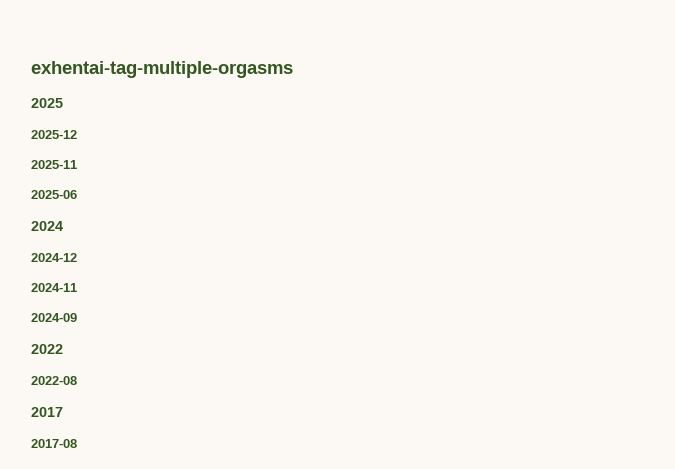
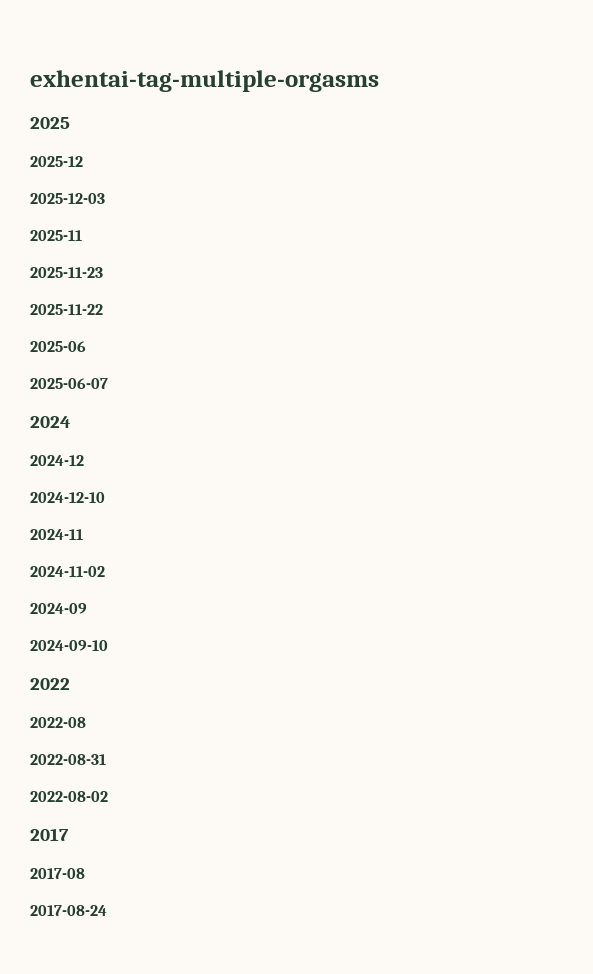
+ 2025-12-03
+ 2025-11-23
+ 2025-11-22
+ 2025-06-07
+ 2024-12-10
+ 2024-11-02
+ 2024-09-10
+ 2022-08-31
+ 2022-08-02
+ 2017-08-24

